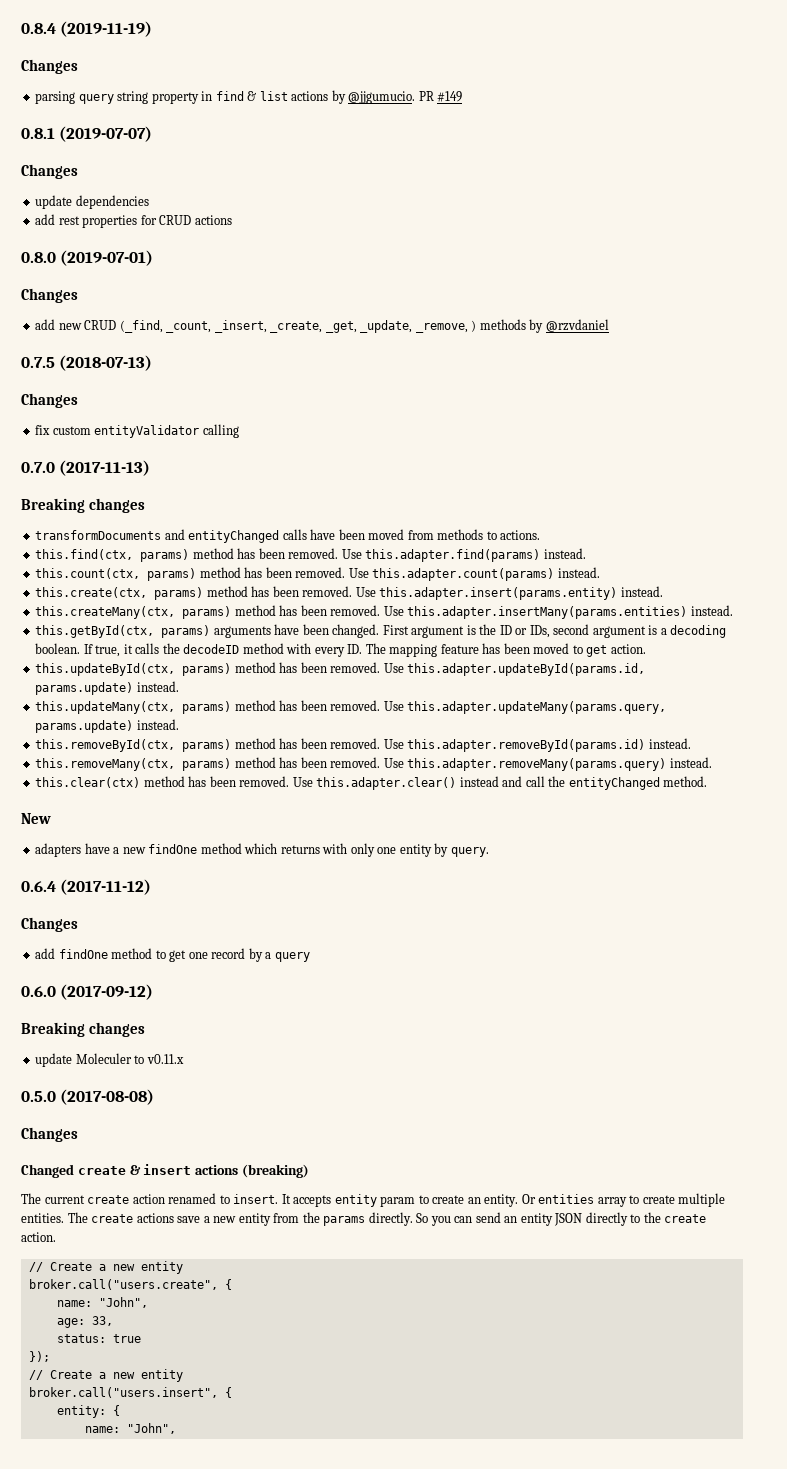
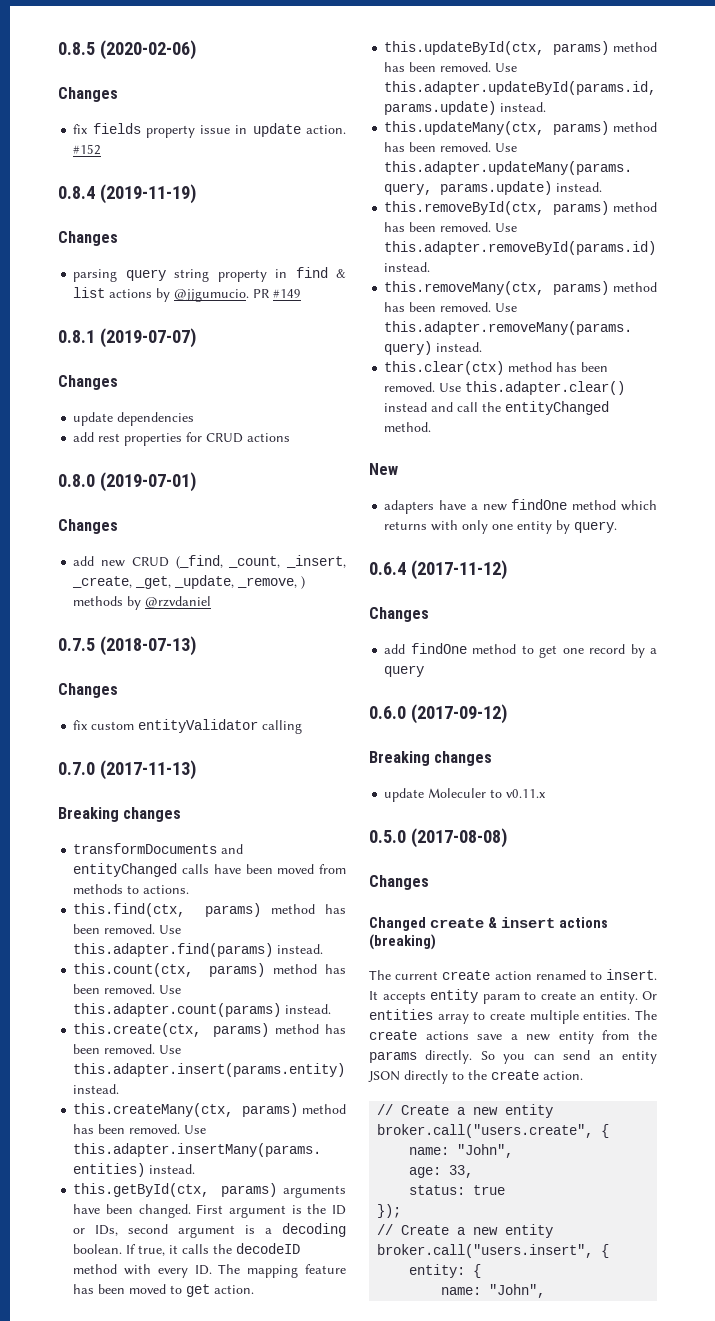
+ 0.8.5 (2020-02-06)
+ Changes
+ fix fields property issue in update action. #152

